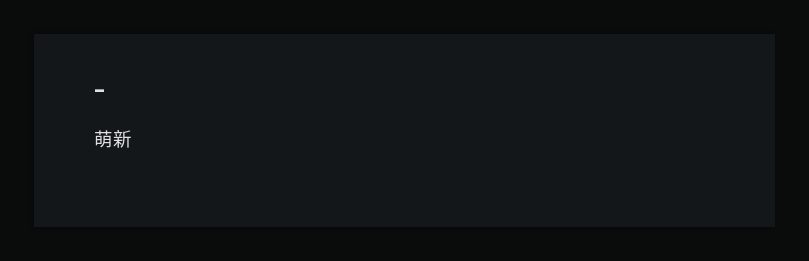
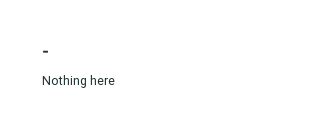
- 萌新
+ Nothing here

